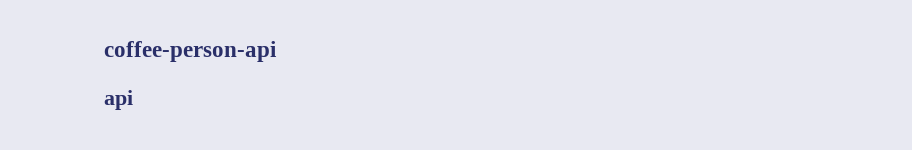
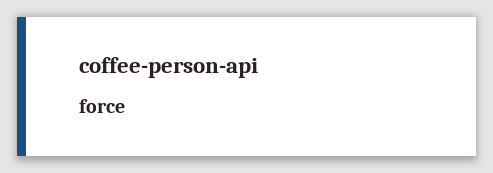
- api
+ force

